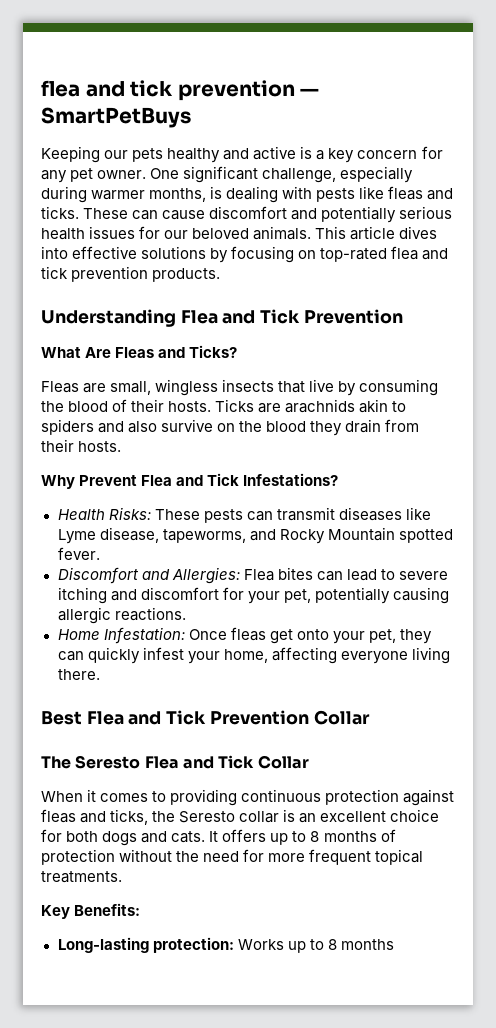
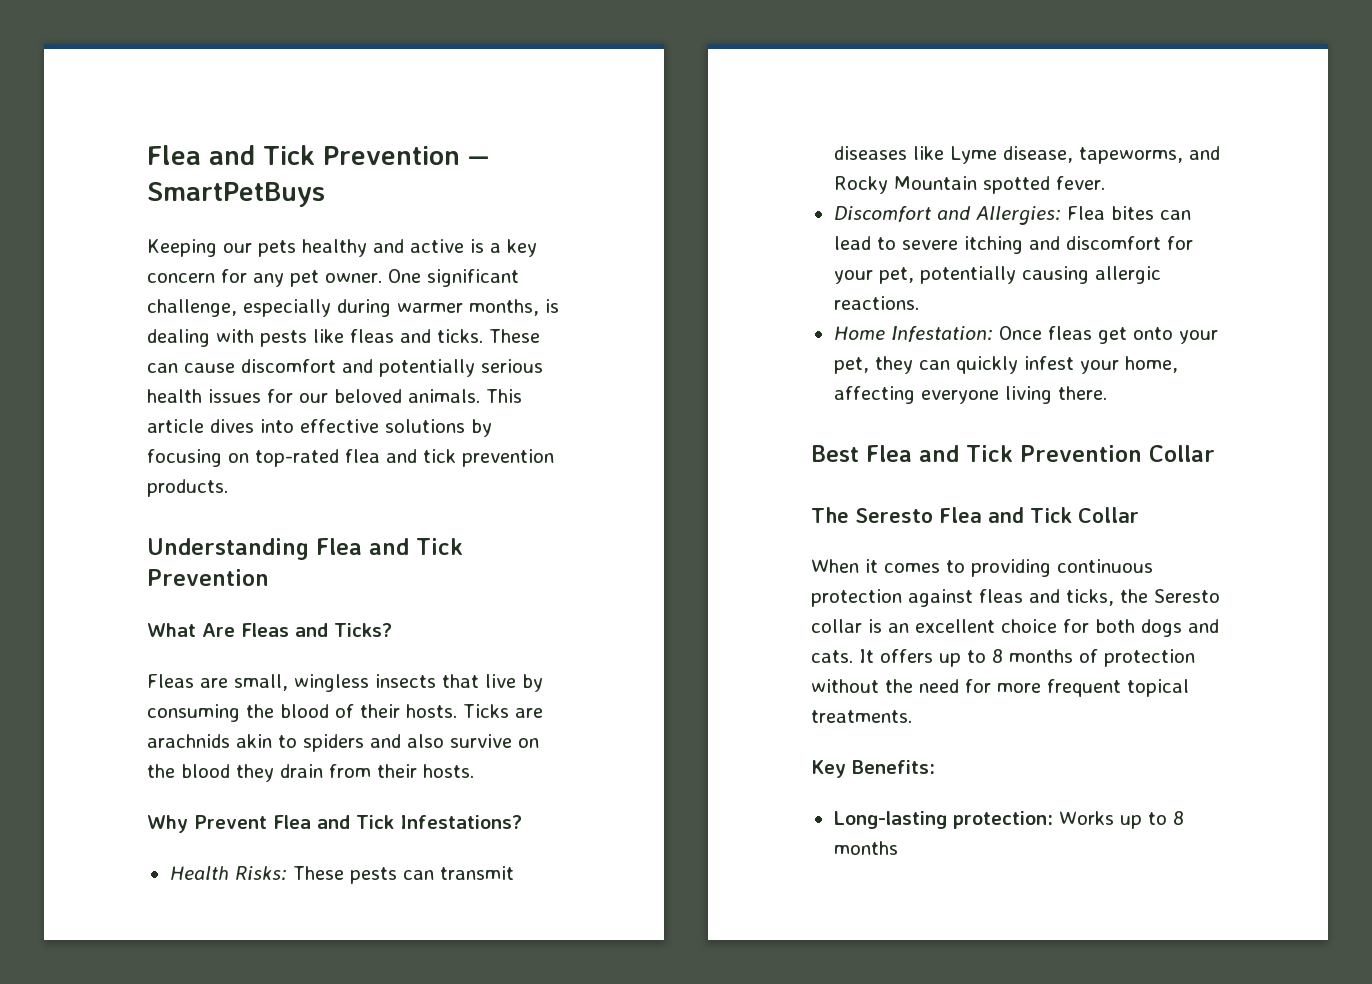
- flea and tick prevention — SmartPetBuys
+ Flea and Tick Prevention — SmartPetBuys

